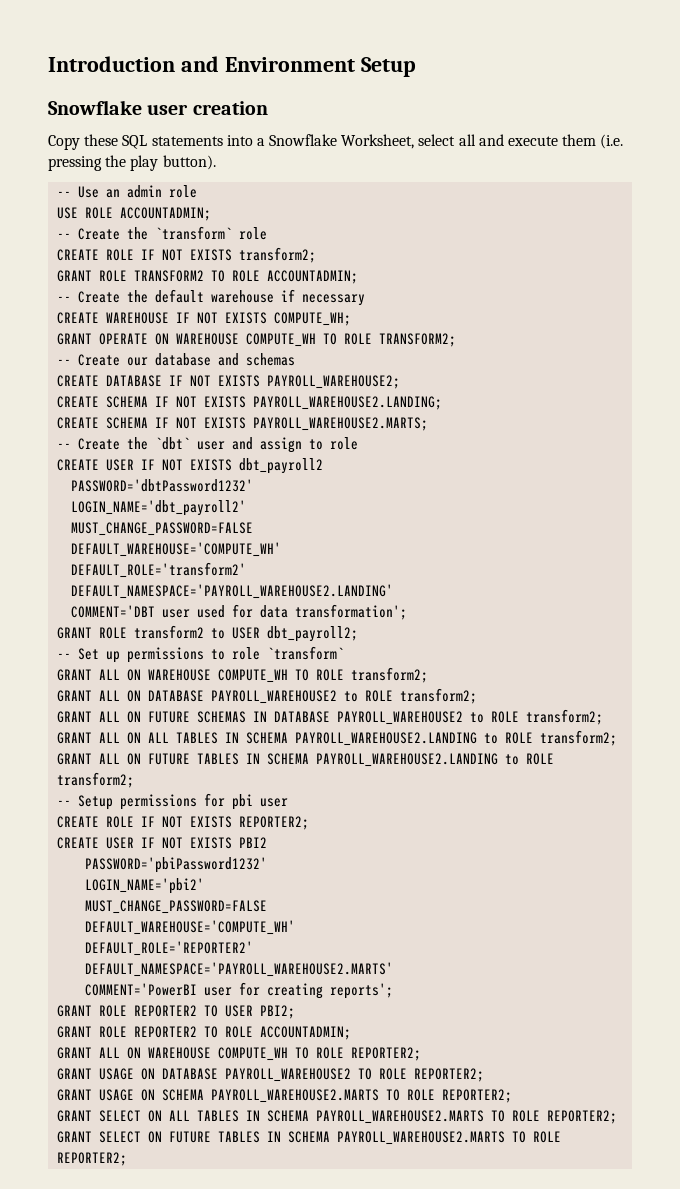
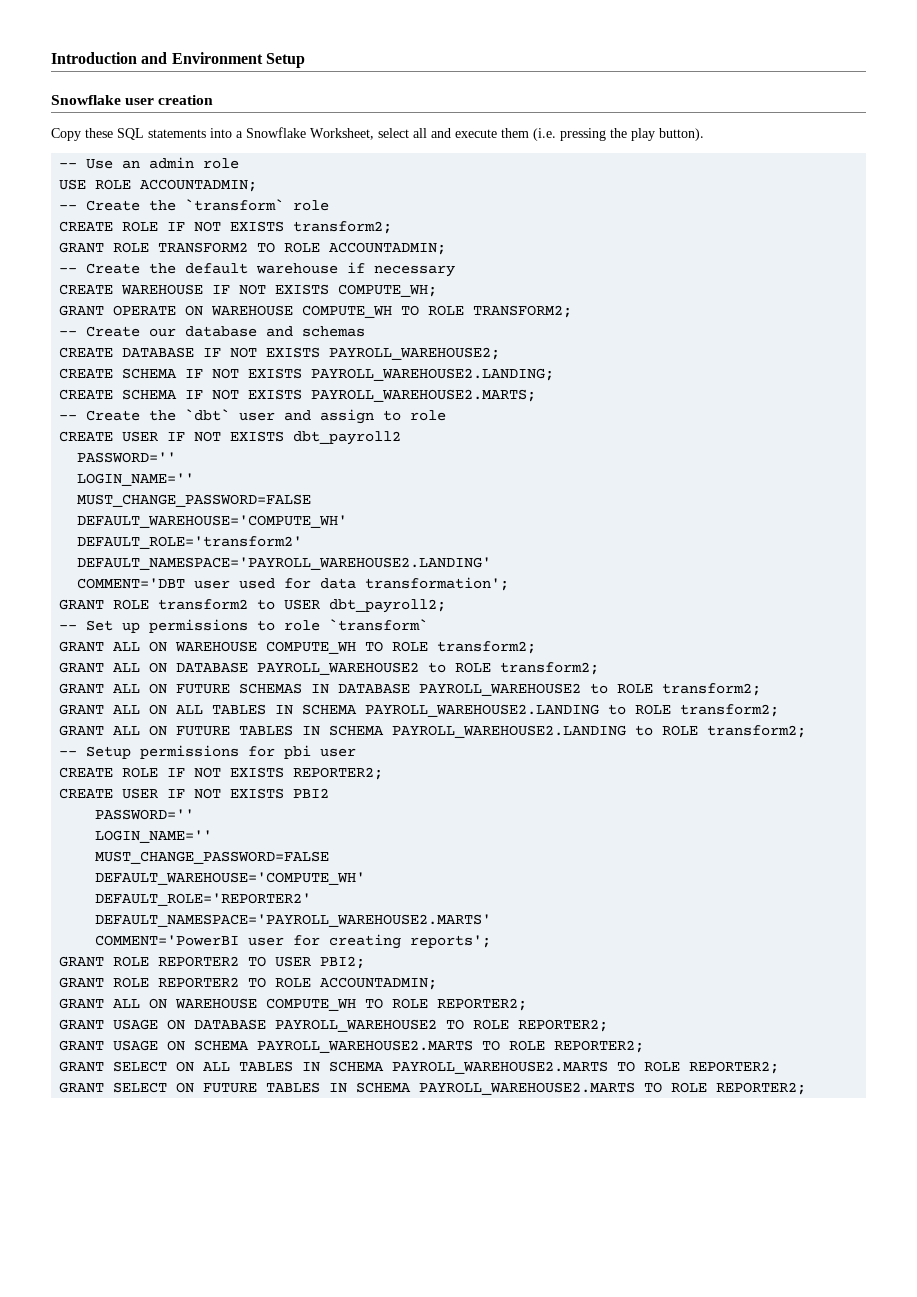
  CREATE USER IF NOT EXISTS dbt_payroll2
- PASSWORD='dbtPassword1232'
- LOGIN_NAME='dbt_payroll2'
+ PASSWORD=''
+ LOGIN_NAME=''
  CREATE USER IF NOT EXISTS PBI2
- PASSWORD='pbiPassword1232'
- LOGIN_NAME='pbi2'
+ PASSWORD=''
+ LOGIN_NAME=''

